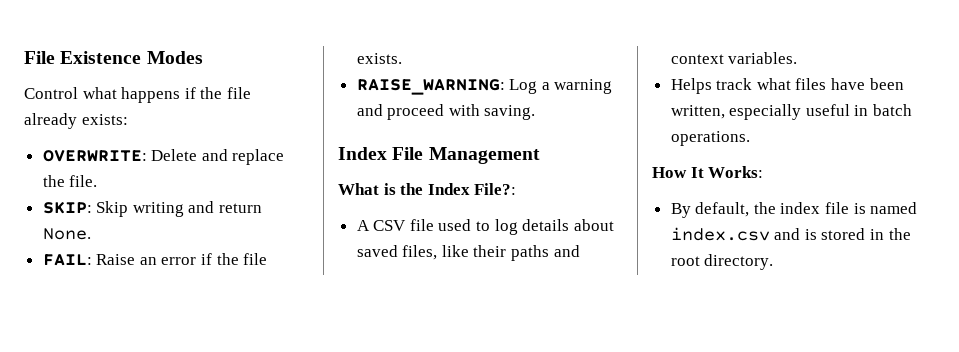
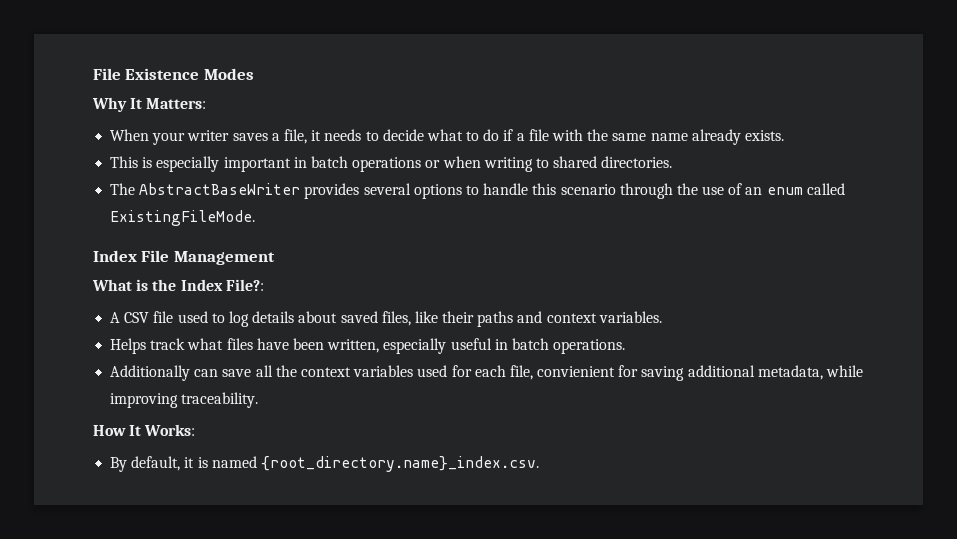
- Control what happens if the file already exists:
- OVERWRITE: Delete and replace the file.
- SKIP: Skip writing and return None.
- FAIL: Raise an error if the file exists.
- RAISE_WARNING: Log a warning and proceed with saving.
+ Why It Matters:
+ When your writer saves a file, it needs to decide what to do if a file with the same name already exists.
+ This is especially important in batch operations or when writing to shared directories.
+ The AbstractBaseWriter provides several options to handle this scenario through the use of an enum called ExistingFileMode.
+ Additionally can save all the context variables used for each file, convienient for saving additional metadata, while improving traceability.
- By default, the index file is named index.csv and is stored in the root directory.
+ By default, it is named {root_directory.name}_index.csv.

